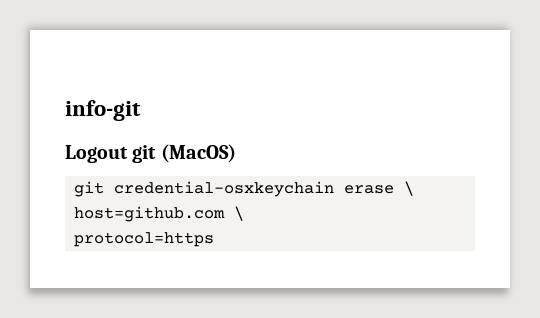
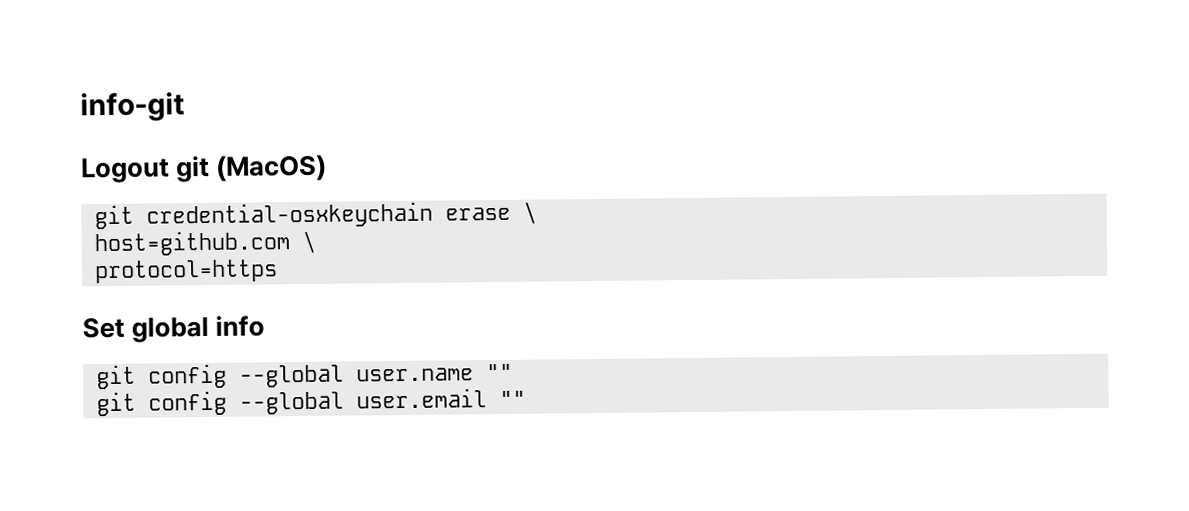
+ Set global info
+ git config --global user.name ""
+ git config --global user.email ""

